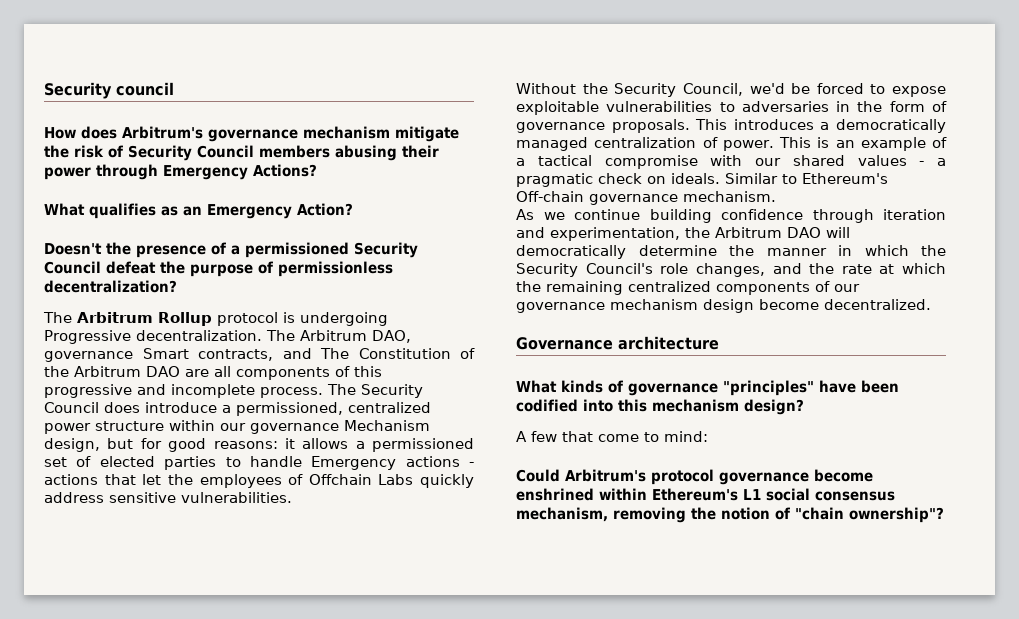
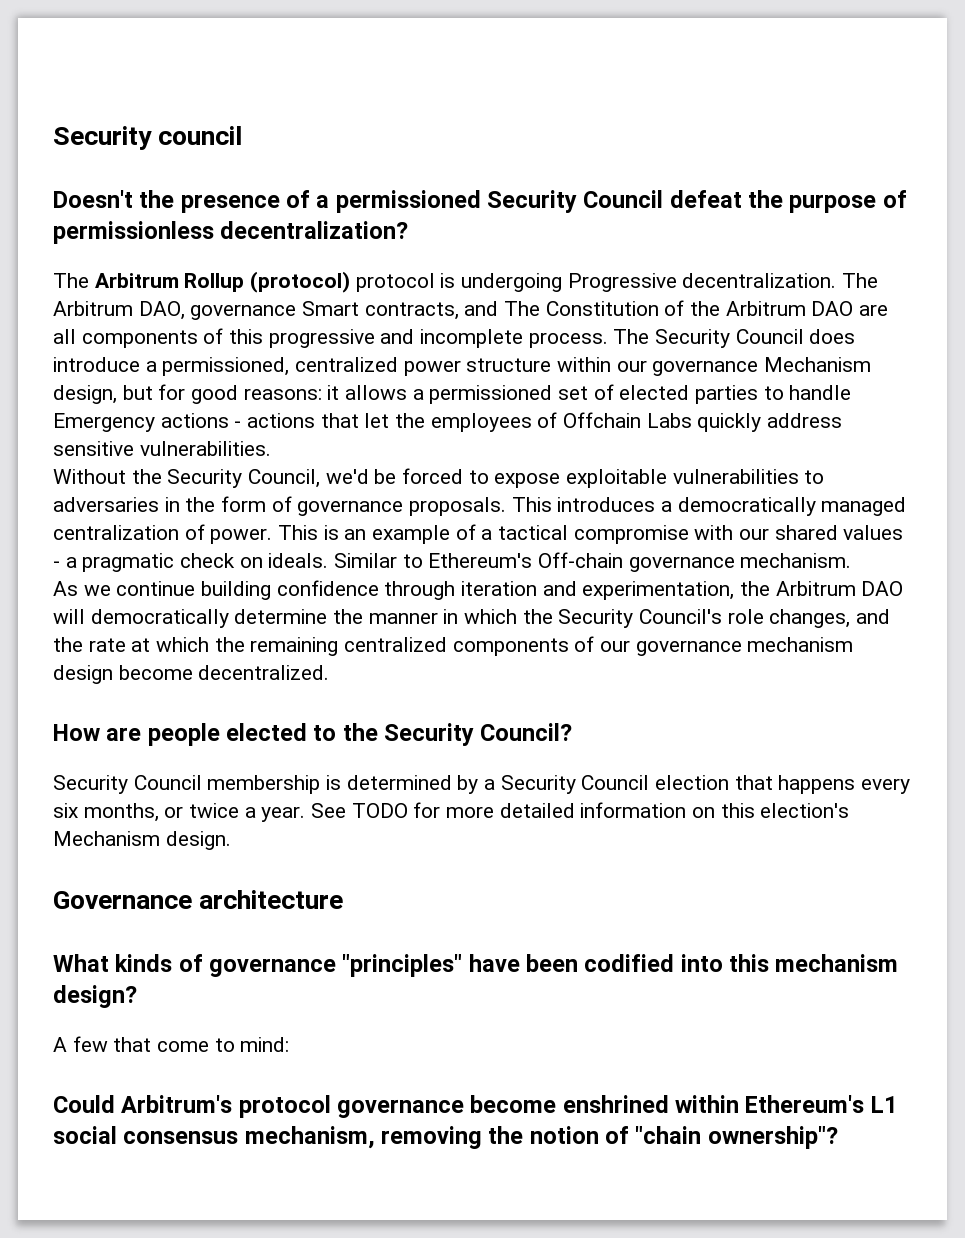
- How does Arbitrum's governance mechanism mitigate the risk of Security Council members abusing their power through Emergency Actions?
- What qualifies as an Emergency Action?
- The Arbitrum Rollup protocol is undergoing Progressive decentralization.
+ The Arbitrum Rollup (protocol) protocol is undergoing Progressive decentralization.
+ How are people elected to the Security Council?
+ Security Council membership is determined by a Security Council election that happens every six months, or twice a year. See TODO for more detailed information on this election's Mechanism design.

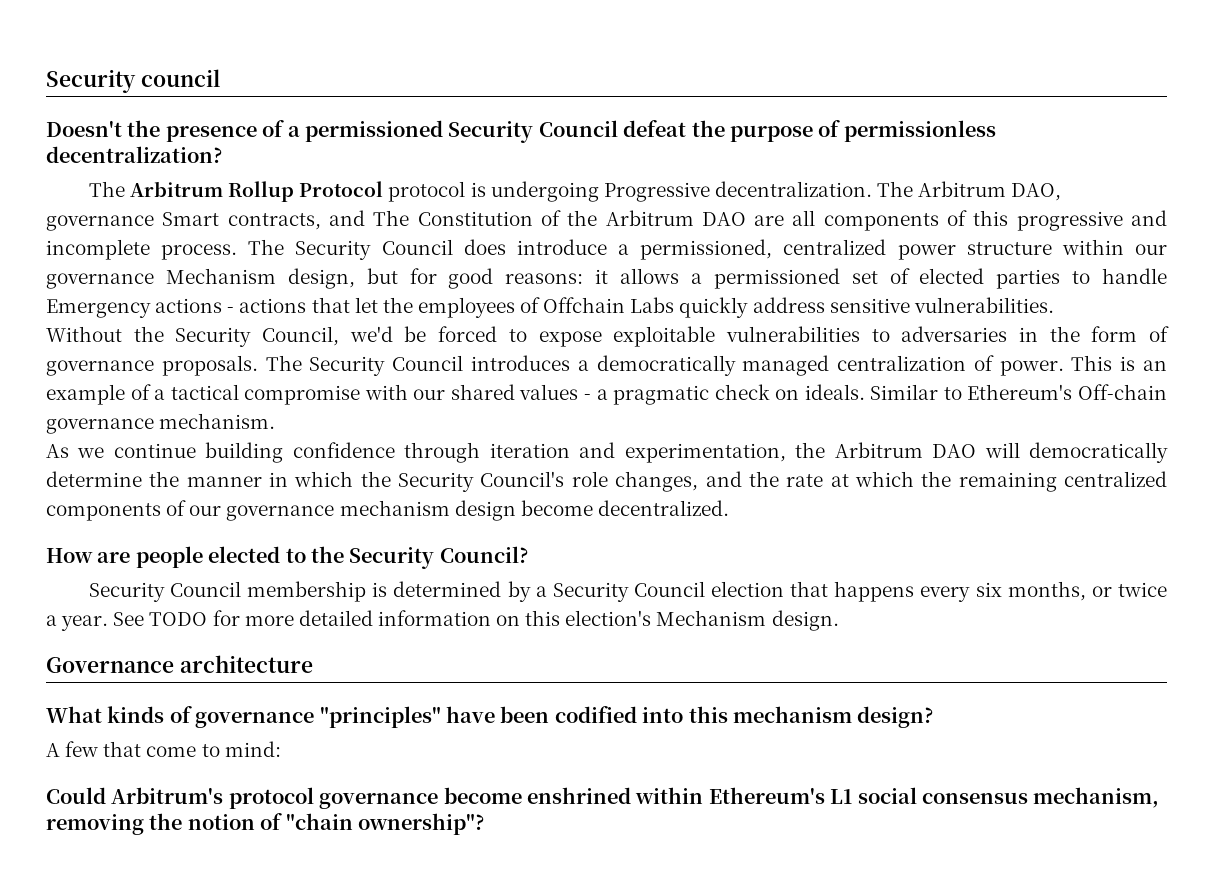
- The Arbitrum Rollup (protocol) protocol is undergoing Progressive decentralization.
+ The Arbitrum Rollup Protocol protocol is undergoing Progressive decentralization.
- This introduces a democratically managed centralization of power.
+ The Security Council introduces a democratically managed centralization of power.

